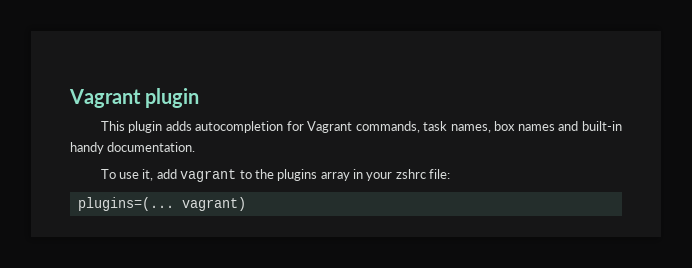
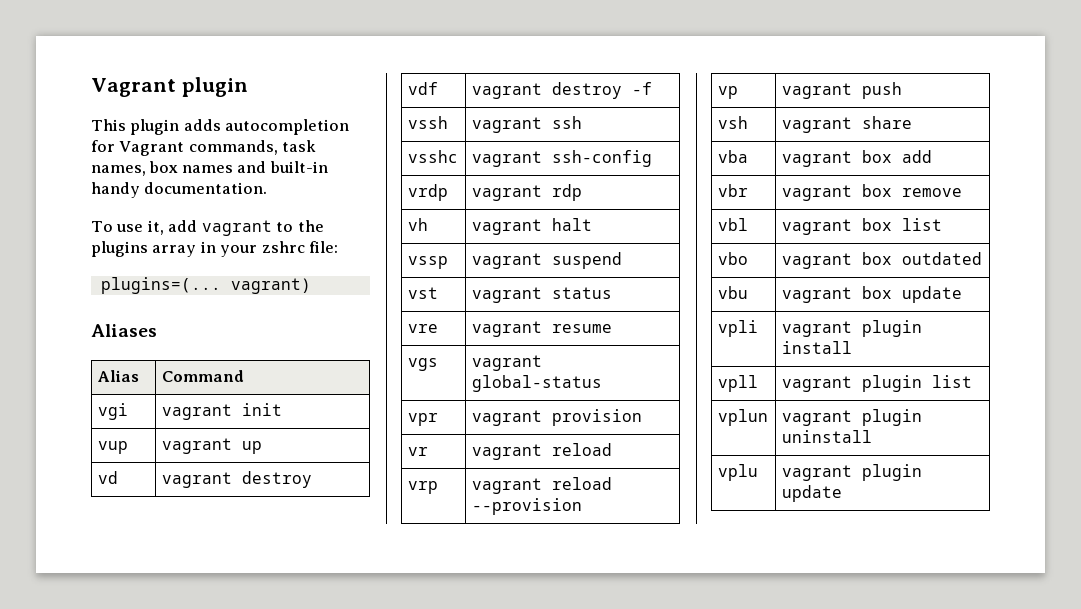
+ Aliases
+ Alias | Command
+ vgi | vagrant init
+ vup | vagrant up
+ vd | vagrant destroy
+ vdf | vagrant destroy -f
+ vssh | vagrant ssh
+ vsshc | vagrant ssh-config
+ vrdp | vagrant rdp
+ vh | vagrant halt
+ vssp | vagrant suspend
+ vst | vagrant status
+ vre | vagrant resume
+ vgs | vagrant global-status
+ vpr | vagrant provision
+ vr | vagrant reload
+ vrp | vagrant reload --provision
+ vp | vagrant push
+ vsh | vagrant share
+ vba | vagrant box add
+ vbr | vagrant box remove
+ vbl | vagrant box list
+ vbo | vagrant box outdated
+ vbu | vagrant box update
+ vpli | vagrant plugin install
+ vpll | vagrant plugin list
+ vplun | vagrant plugin uninstall
+ vplu | vagrant plugin update

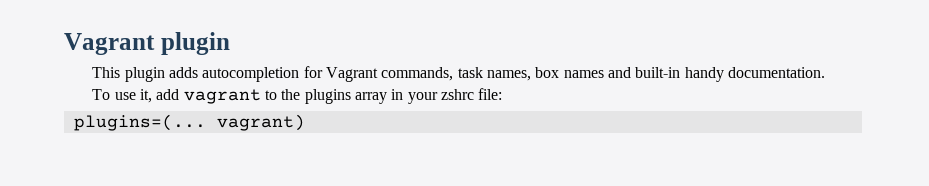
- Aliases
- Alias | Command
- vgi | vagrant init
- vup | vagrant up
- vd | vagrant destroy
- vdf | vagrant destroy -f
- vssh | vagrant ssh
- vsshc | vagrant ssh-config
- vrdp | vagrant rdp
- vh | vagrant halt
- vssp | vagrant suspend
- vst | vagrant status
- vre | vagrant resume
- vgs | vagrant global-status
- vpr | vagrant provision
- vr | vagrant reload
- vrp | vagrant reload --provision
- vp | vagrant push
- vsh | vagrant share
- vba | vagrant box add
- vbr | vagrant box remove
- vbl | vagrant box list
- vbo | vagrant box outdated
- vbu | vagrant box update
- vpli | vagrant plugin install
- vpll | vagrant plugin list
- vplun | vagrant plugin uninstall
- vplu | vagrant plugin update

